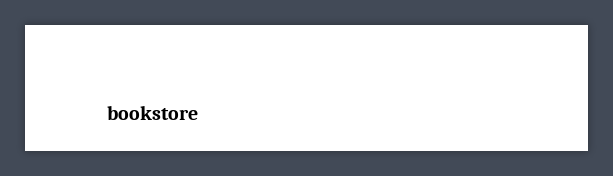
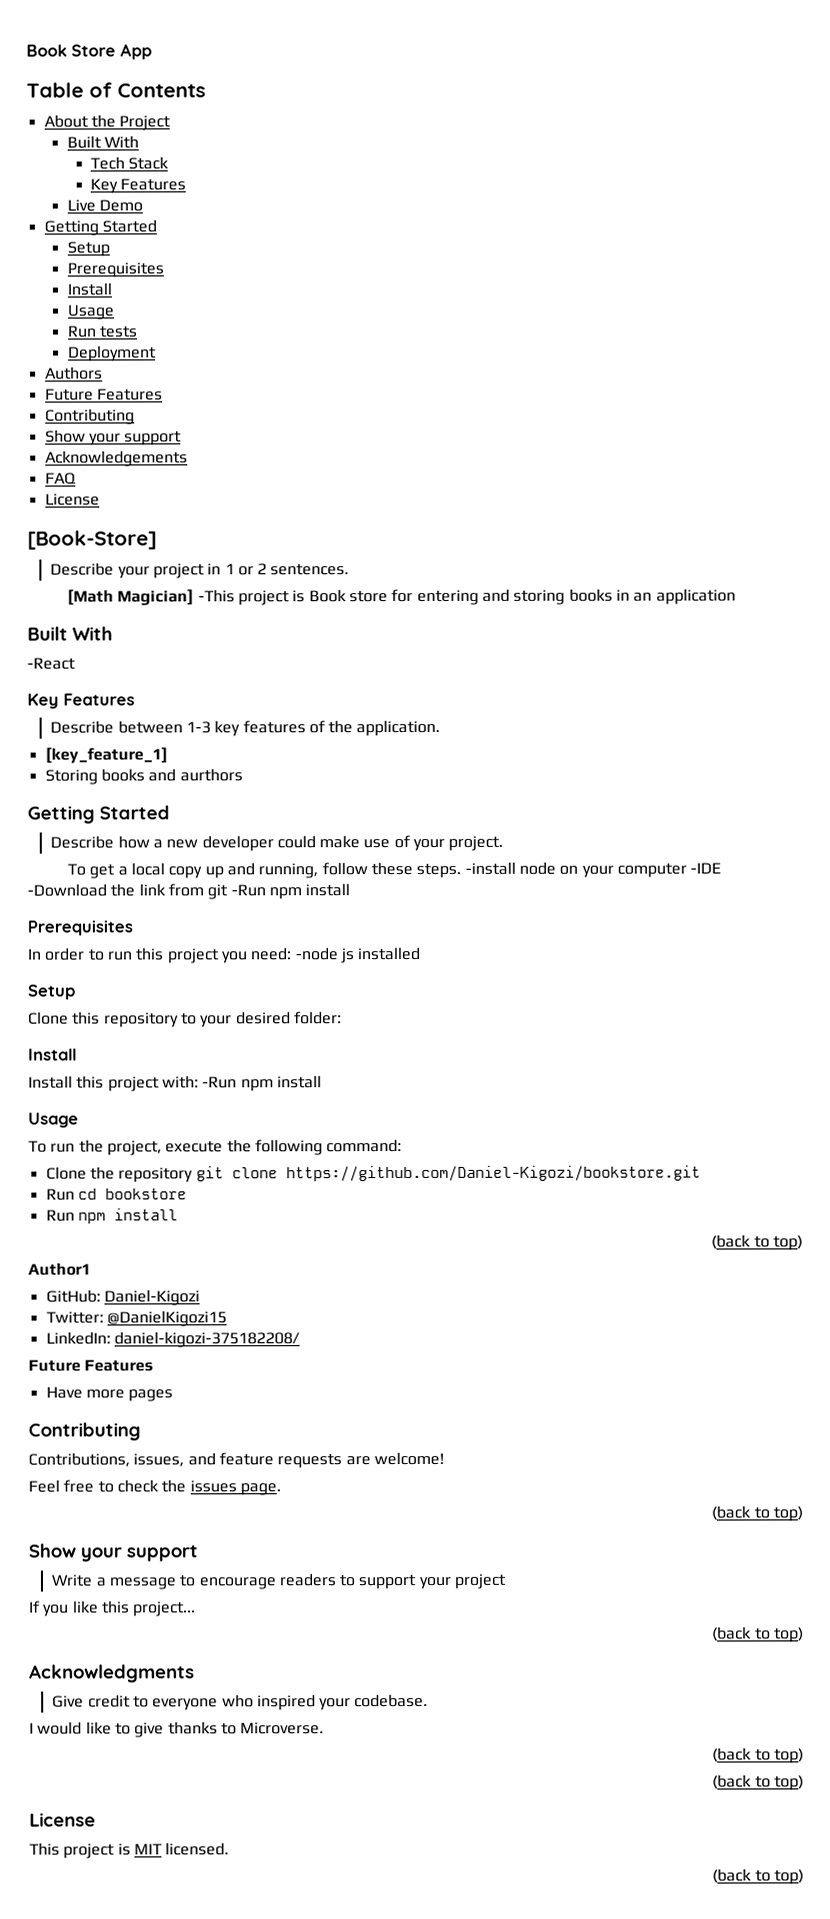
- bookstore
+ Book Store App
+ Table of Contents
+ About the Project
+ Built With
+ Tech Stack
+ Key Features
+ Live Demo
+ Getting Started
+ Setup
+ Prerequisites
+ Install
+ Usage
+ Run tests
+ Deployment
+ Authors
+ Future Features
+ Contributing
+ Show your support
+ Acknowledgements
+ FAQ
+ License
+ [Book-Store]
+ Describe your project in 1 or 2 sentences.
+ [Math Magician] -This project is Book store for entering and storing books in an application
+ Built With
+ -React
+ Key Features
+ Describe between 1-3 key features of the application.
+ [key_feature_1]
+ Storing books and aurthors
+ Getting Started
+ Describe how a new developer could make use of your project.
+ To get a local copy up and running, follow these steps. -install node on your computer -IDE -Download the link from git -Run npm install
+ Prerequisites
+ In order to run this project you need: -node js installed
+ Setup
+ Clone this repository to your desired folder:
+ Install
+ Install this project with: -Run npm install
+ Usage
+ To run the project, execute the following command:
+ Clone the repository git clone https://github.com/Daniel-Kigozi/bookstore.git
+ Run cd bookstore
+ Run npm install
+ (back to top)
+ Author1
+ GitHub: Daniel-Kigozi
+ Twitter: @DanielKigozi15
+ LinkedIn: daniel-kigozi-375182208/
+ Future Features
+ Have more pages
+ Contributing
+ Contributions, issues, and feature requests are welcome!
+ Feel free to check the issues page.
+ (back to top)
+ Show your support
+ Write a message to encourage readers to support your project
+ If you like this project...
+ (back to top)
+ Acknowledgments
+ Give credit to everyone who inspired your codebase.
+ I would like to give thanks to Microverse.
+ (back to top)
+ (back to top)
+ License
+ This project is MIT licensed.
+ (back to top)

